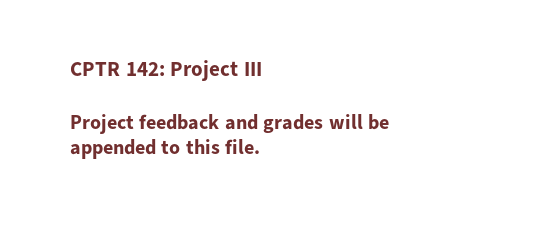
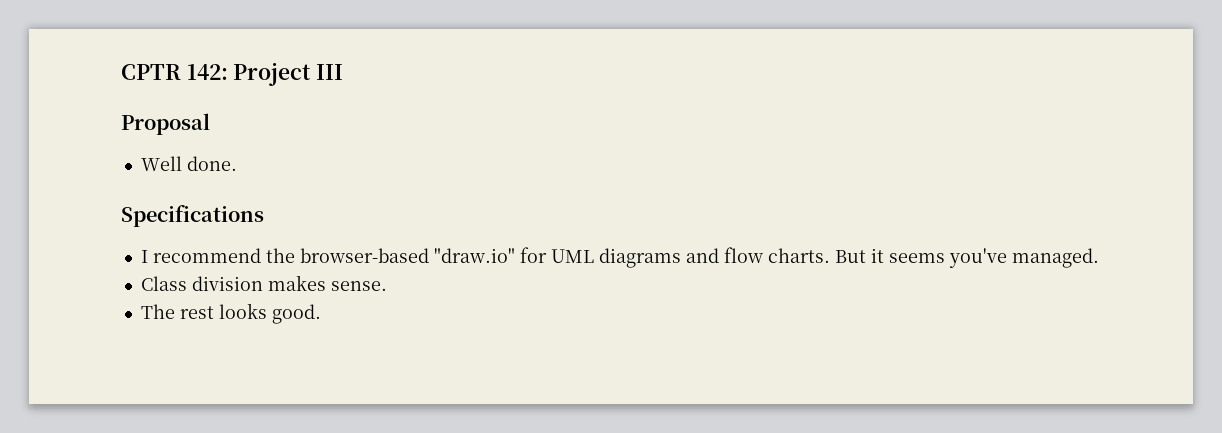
- Project feedback and grades will be appended to this file.
+ Proposal
+ Well done.
+ Specifications
+ I recommend the browser-based "draw.io" for UML diagrams and flow charts. But it seems you've managed.
+ Class division makes sense.
+ The rest looks good.

